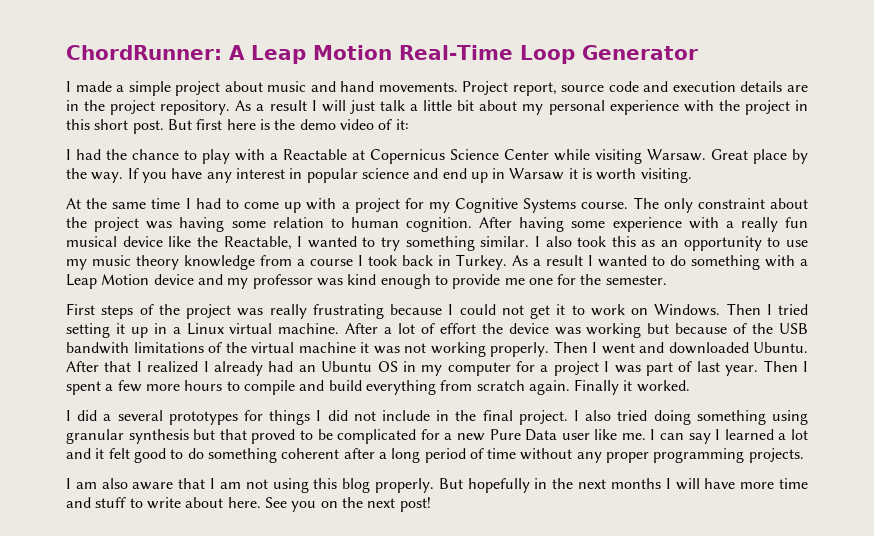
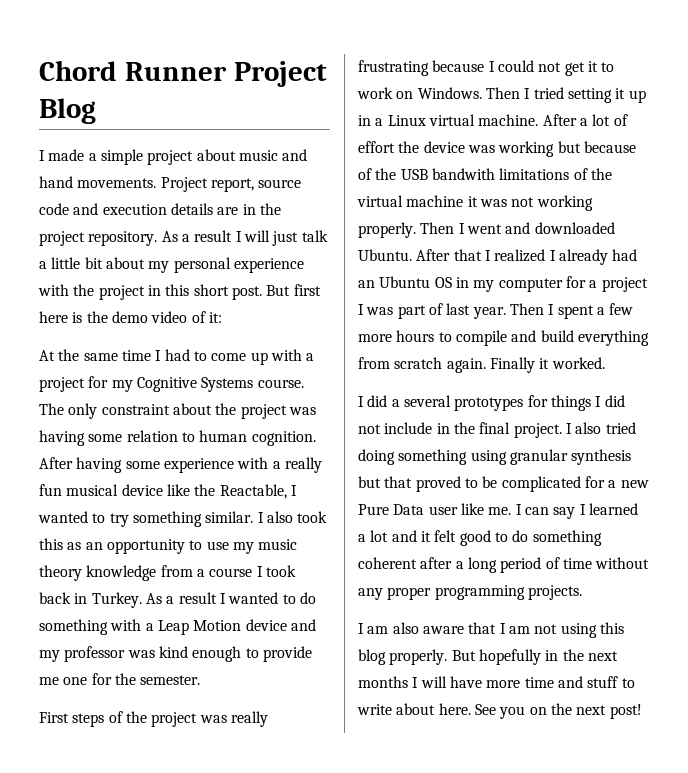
- ChordRunner: A Leap Motion Real-Time Loop Generator
+ Chord Runner Project Blog
- I had the chance to play with a Reactable at Copernicus Science Center while visiting Warsaw. Great place by the way. If you have any interest in popular science and end up in Warsaw it is worth visiting.

